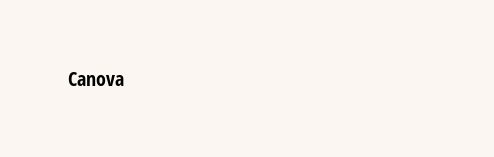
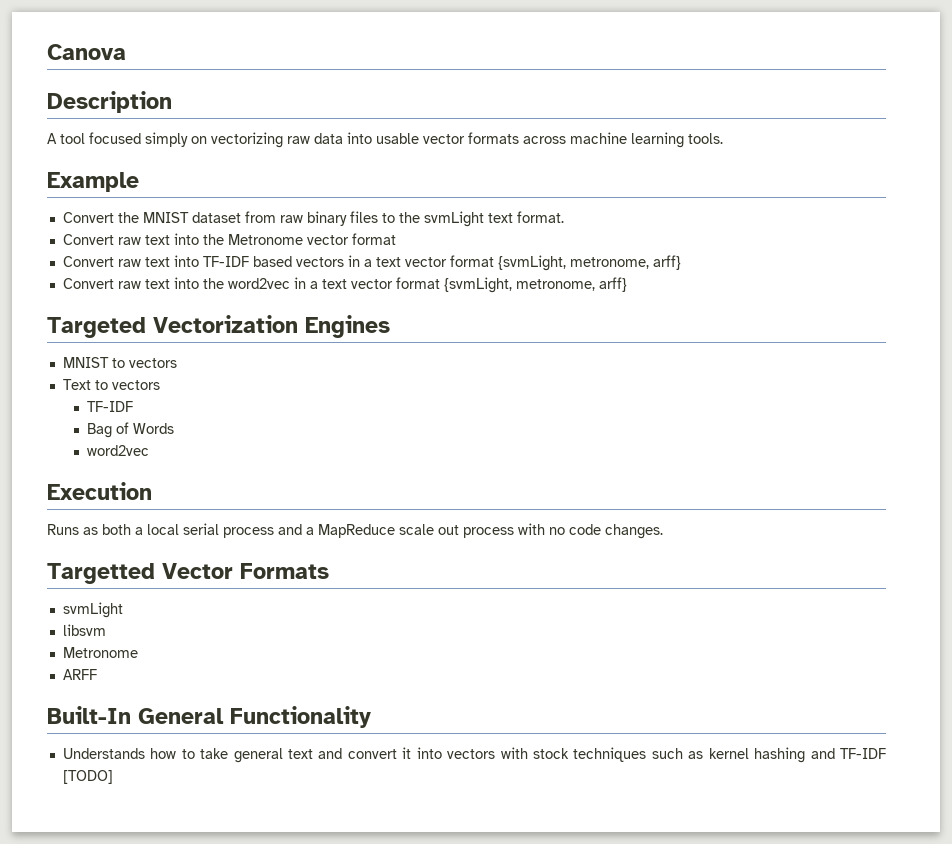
+ Description
+ A tool focused simply on vectorizing raw data into usable vector formats across machine learning tools.
+ Example
+ Convert the MNIST dataset from raw binary files to the svmLight text format.
+ Convert raw text into the Metronome vector format
+ Convert raw text into TF-IDF based vectors in a text vector format {svmLight, metronome, arff}
+ Convert raw text into the word2vec in a text vector format {svmLight, metronome, arff}
+ Targeted Vectorization Engines
+ MNIST to vectors
+ Text to vectors
+ TF-IDF
+ Bag of Words
+ word2vec
+ Execution
+ Runs as both a local serial process and a MapReduce scale out process with no code changes.
+ Targetted Vector Formats
+ svmLight
+ libsvm
+ Metronome
+ ARFF
+ Built-In General Functionality
+ Understands how to take general text and convert it into vectors with stock techniques such as kernel hashing and TF-IDF [TODO]

